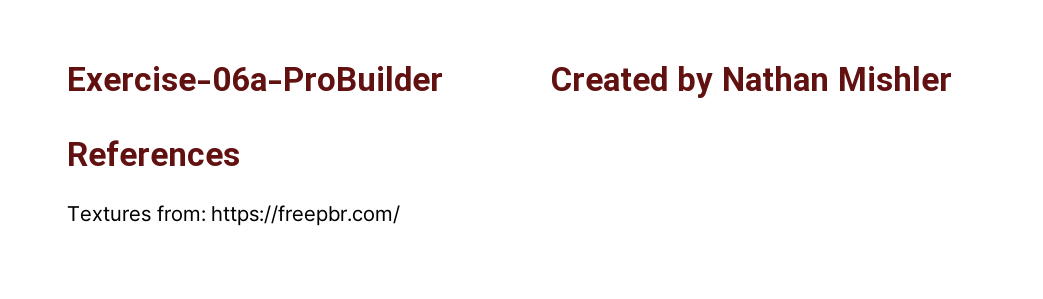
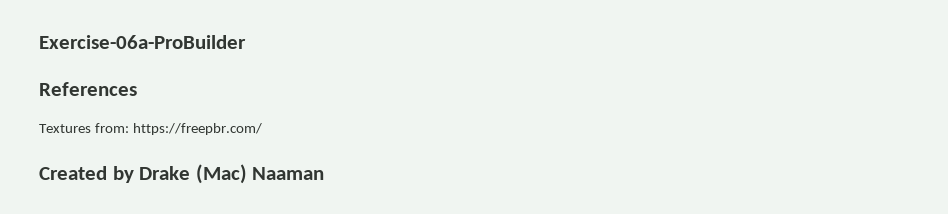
- Created by Nathan Mishler
+ Created by Drake (Mac) Naaman

